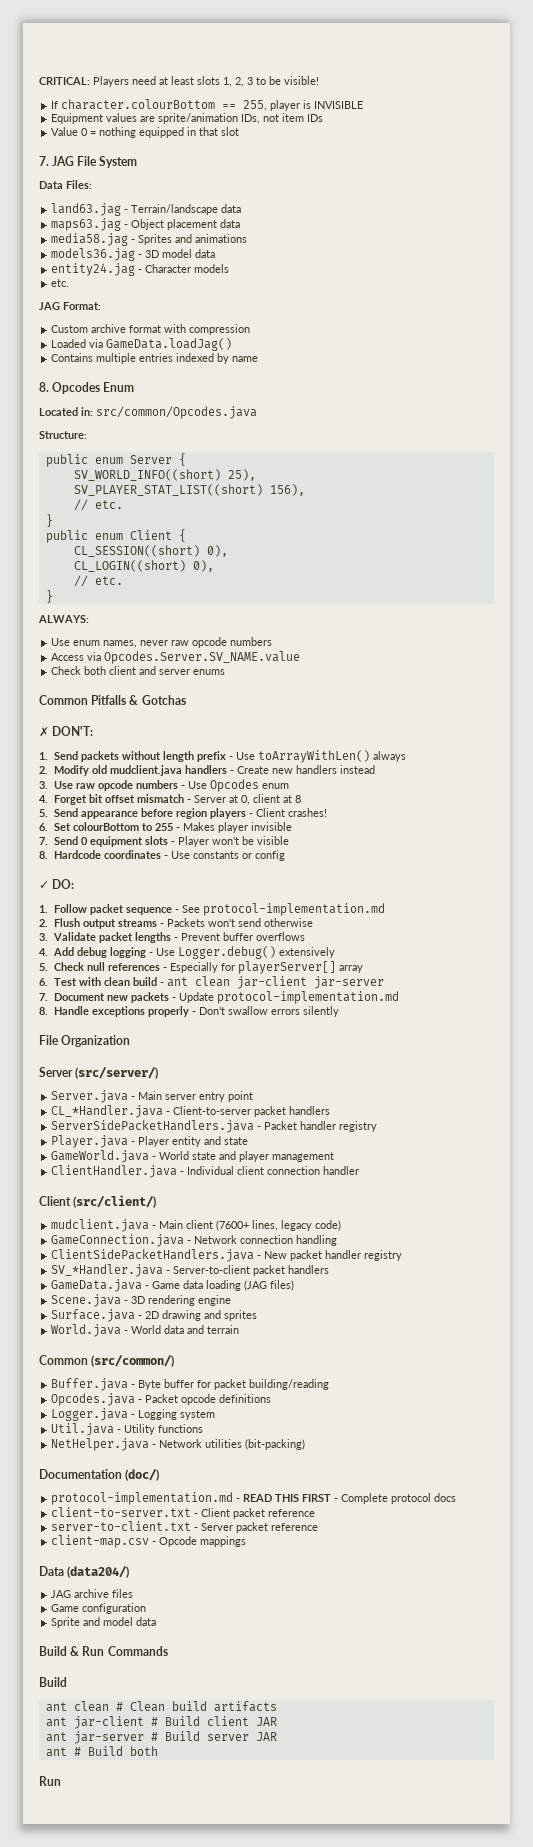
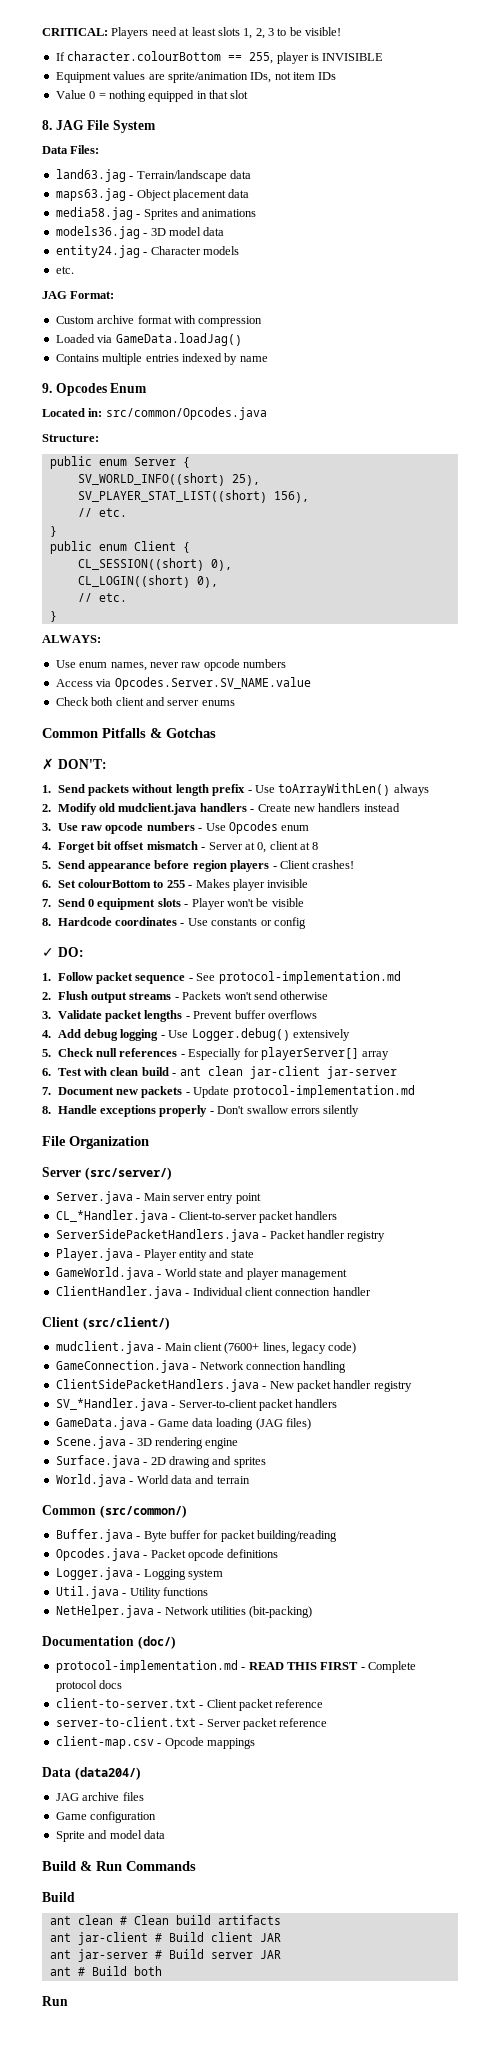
- 7. JAG File System
+ 8. JAG File System
- 8. Opcodes Enum
+ 9. Opcodes Enum

